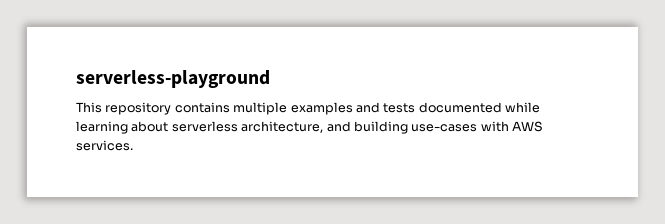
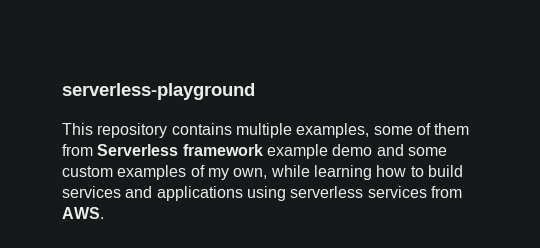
- This repository contains multiple examples and tests documented while learning about serverless architecture, and building use-cases with AWS services.
+ This repository contains multiple examples, some of them from Serverless framework example demo and some custom examples of my own, while learning how to build services and applications using serverless services from AWS.

